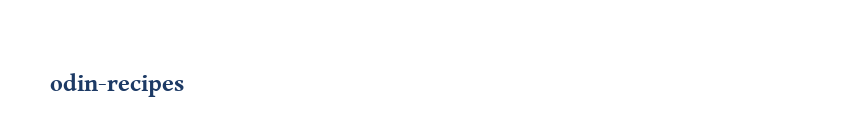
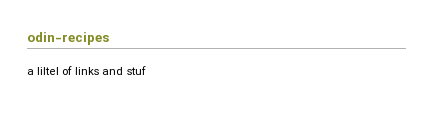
+ a liltel of links and stuf

